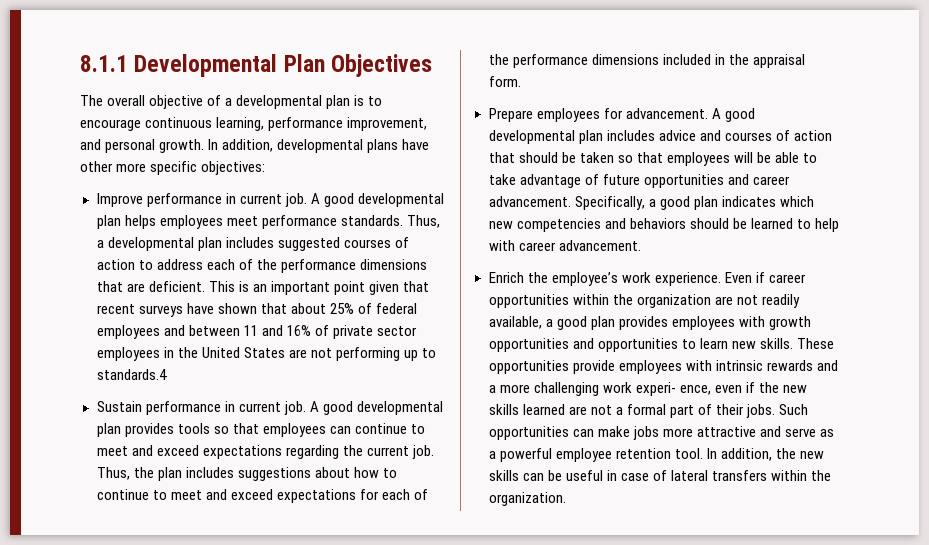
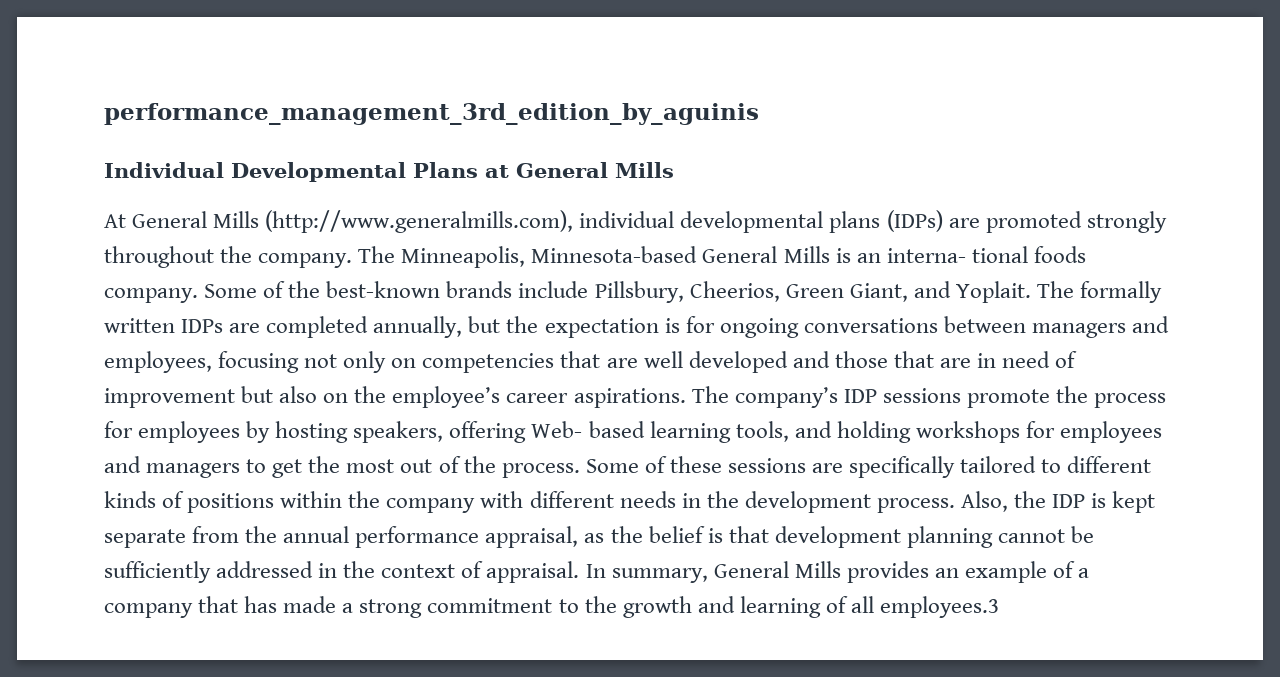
- 8.1.1 Developmental Plan Objectives
- The overall objective of a developmental plan is to encourage continuous learning, performance improvement, and personal growth. In addition, developmental plans have other more specific objectives:
- Improve performance in current job. A good developmental plan helps employees meet performance standards. Thus, a developmental plan includes suggested courses of action to address each of the performance dimensions that are deficient. This is an important point given that recent surveys have shown that about 25% of federal employees and between 11 and 16% of private sector employees in the United States are not performing up to standards.4
- Sustain performance in current job. A good developmental plan provides tools so that employees can continue to meet and exceed expectations regarding the current job. Thus, the plan includes suggestions about how to continue to meet and exceed expectations for each of the performance dimensions included in the appraisal form.
- Prepare employees for advancement. A good developmental plan includes advice and courses of action that should be taken so that employees will be able to take advantage of future opportunities and career advancement. Specifically, a good plan indicates which new competencies and behaviors should be learned to help with career advancement.
- Enrich the employee’s work experience. Even if career opportunities within the organization are not readily available, a good plan provides employees with growth opportunities and opportunities to learn new skills. These opportunities provide employees with intrinsic rewards and a more challenging work experi- ence, even if the new skills learned are not a formal part of their jobs. Such opportunities can make jobs more attractive and serve as a powerful employee retention tool. In addition, the new skills can be useful in case of lateral transfers within the organization.
+ performance_management_3rd_edition_by_aguinis
+ Individual Developmental Plans at General Mills
+ At General Mills (http://www.generalmills.com), individual developmental plans (IDPs) are promoted strongly throughout the company. The Minneapolis, Minnesota-based General Mills is an interna- tional foods company. Some of the best-known brands include Pillsbury, Cheerios, Green Giant, and Yoplait. The formally written IDPs are completed annually, but the expectation is for ongoing conversations between managers and employees, focusing not only on competencies that are well developed and those that are in need of improvement but also on the employee’s career aspirations. The company’s IDP sessions promote the process for employees by hosting speakers, offering Web- based learning tools, and holding workshops for employees and managers to get the most out of the process. Some of these sessions are specifically tailored to different kinds of positions within the company with different needs in the development process. Also, the IDP is kept separate from the annual performance appraisal, as the belief is that development planning cannot be sufficiently addressed in the context of appraisal. In summary, General Mills provides an example of a company that has made a strong commitment to the growth and learning of all employees.3

